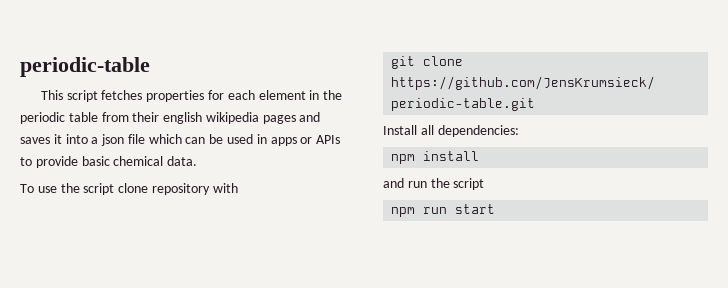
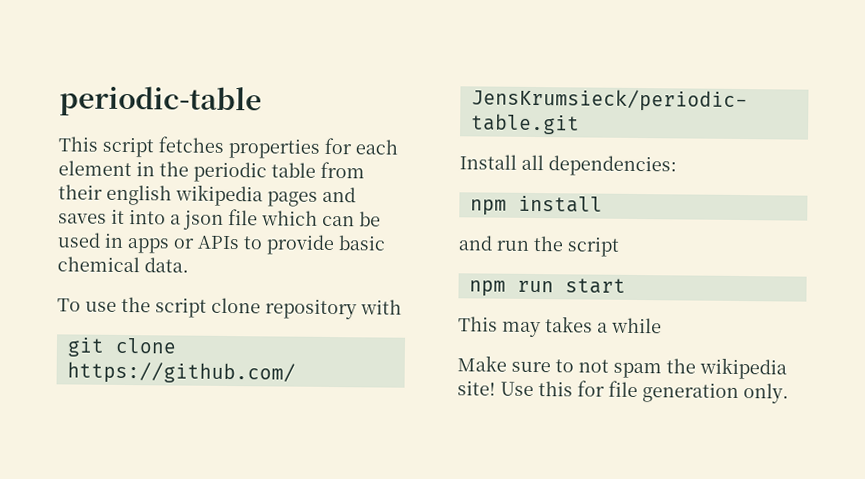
+ This may takes a while
+ Make sure to not spam the wikipedia site! Use this for file generation only.

